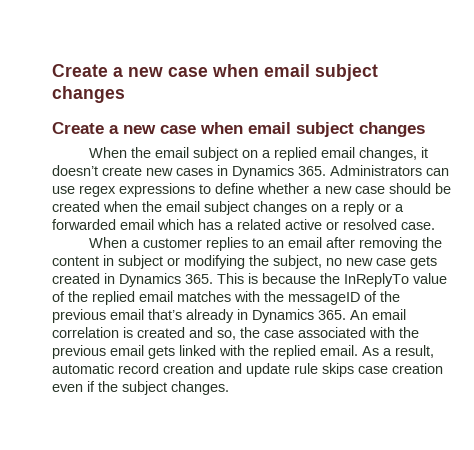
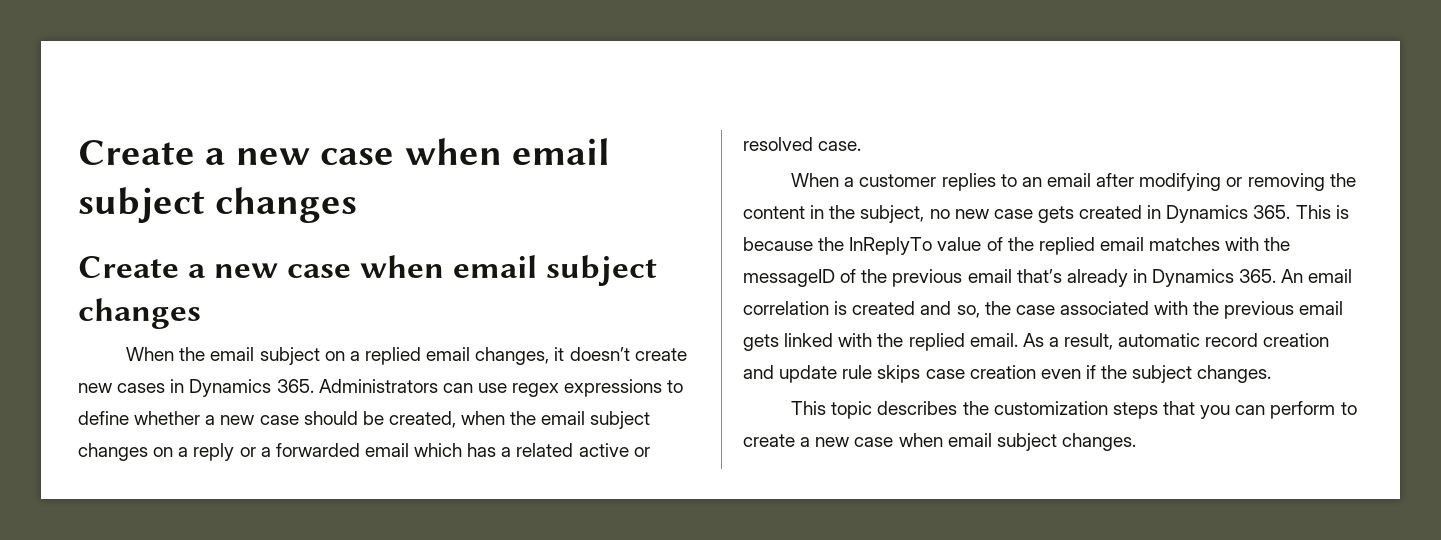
- When the email subject on a replied email changes, it doesn’t create new cases in Dynamics 365. Administrators can use regex expressions to define whether a new case should be created when the email subject changes on a reply or a forwarded email which has a related active or resolved case.
+ When the email subject on a replied email changes, it doesn’t create new cases in Dynamics 365. Administrators can use regex expressions to define whether a new case should be created, when the email subject changes on a reply or a forwarded email which has a related active or resolved case.
- When a customer replies to an email after removing the content in subject or modifying the subject, no new case gets created in Dynamics 365. This is because the InReplyTo value of the replied email matches with the messageID of the previous email that’s already in Dynamics 365. An email correlation is created and so, the case associated with the previous email gets linked with the replied email.
+ When a customer replies to an email after modifying or removing the content in the subject, no new case gets created in Dynamics 365. This is because the InReplyTo value of the replied email matches with the messageID of the previous email that’s already in Dynamics 365. An email correlation is created and so, the case associated with the previous email gets linked with the replied email.
+ This topic describes the customization steps that you can perform to create a new case when email subject changes.

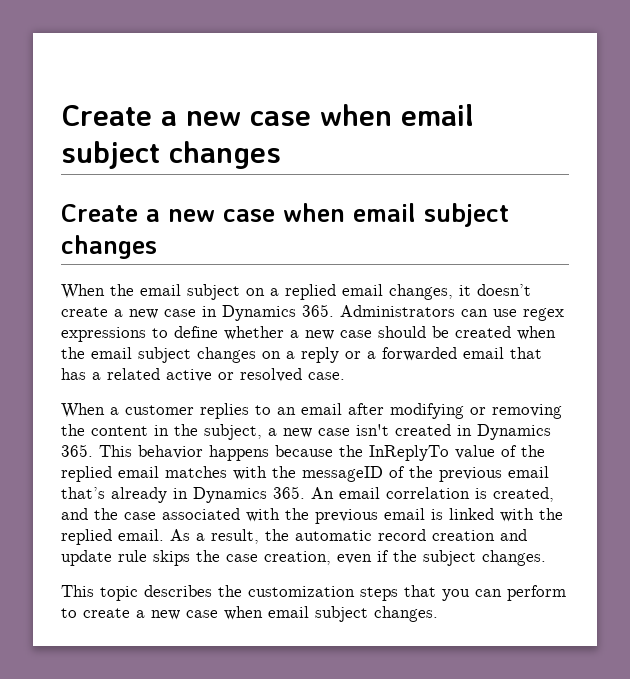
- When the email subject on a replied email changes, it doesn’t create new cases in Dynamics 365. Administrators can use regex expressions to define whether a new case should be created, when the email subject changes on a reply or a forwarded email which has a related active or resolved case.
+ When the email subject on a replied email changes, it doesn’t create a new case in Dynamics 365. Administrators can use regex expressions to define whether a new case should be created when the email subject changes on a reply or a forwarded email that has a related active or resolved case.
- When a customer replies to an email after modifying or removing the content in the subject, no new case gets created in Dynamics 365. This is because the InReplyTo value of the replied email matches with the messageID of the previous email that’s already in Dynamics 365. An email correlation is created and so, the case associated with the previous email gets linked with the replied email.
+ When a customer replies to an email after modifying or removing the content in the subject, a new case isn't created in Dynamics 365. This behavior happens because the InReplyTo value of the replied email matches with the messageID of the previous email that’s already in Dynamics 365. An email correlation is created, and the case associated with the previous email is linked with the replied email.
- As a result, automatic record creation and update rule skips case creation even if the subject changes.
+ As a result, the automatic record creation and update rule skips the case creation, even if the subject changes.

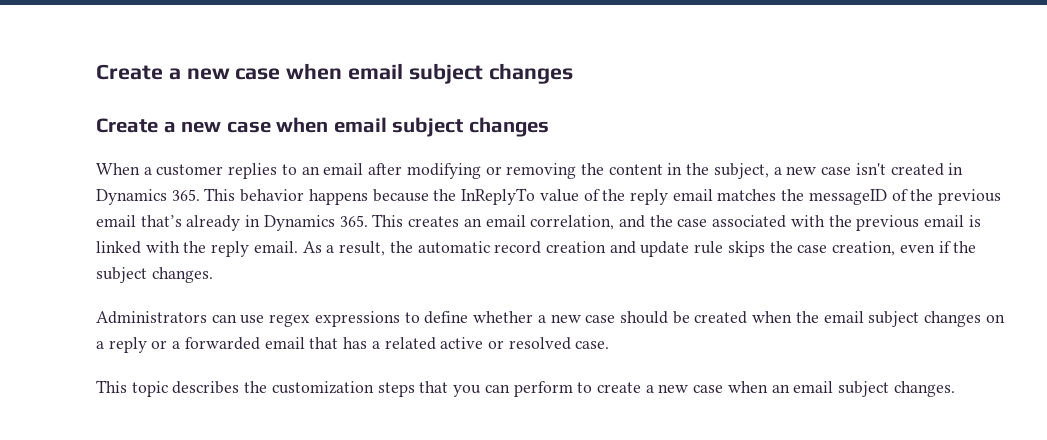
- When the email subject on a replied email changes, it doesn’t create a new case in Dynamics 365. Administrators can use regex expressions to define whether a new case should be created when the email subject changes on a reply or a forwarded email that has a related active or resolved case.
+ When a customer replies to an email after modifying or removing the content in the subject, a new case isn't created in Dynamics 365. This behavior happens because the InReplyTo value of the reply email matches the messageID of the previous email that’s already in Dynamics 365. This creates an email correlation, and the case associated with the previous email is linked with the reply email. As a result, the automatic record creation and update rule skips the case creation, even if the subject changes.
+ Administrators can use regex expressions to define whether a new case should be created when the email subject changes on a reply or a forwarded email that has a related active or resolved case.
- When a customer replies to an email after modifying or removing the content in the subject, a new case isn't created in Dynamics 365. This behavior happens because the InReplyTo value of the replied email matches with the messageID of the previous email that’s already in Dynamics 365. An email correlation is created, and the case associated with the previous email is linked with the replied email. As a result, the automatic record creation and update rule skips the case creation, even if the subject changes.
- This topic describes the customization steps that you can perform to create a new case when email subject changes.
+ This topic describes the customization steps that you can perform to create a new case when an email subject changes.

